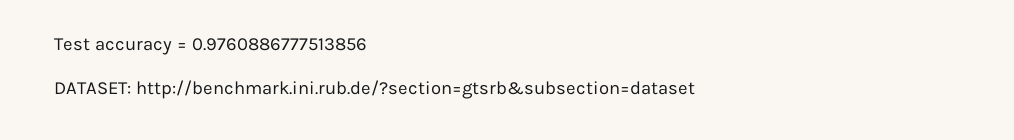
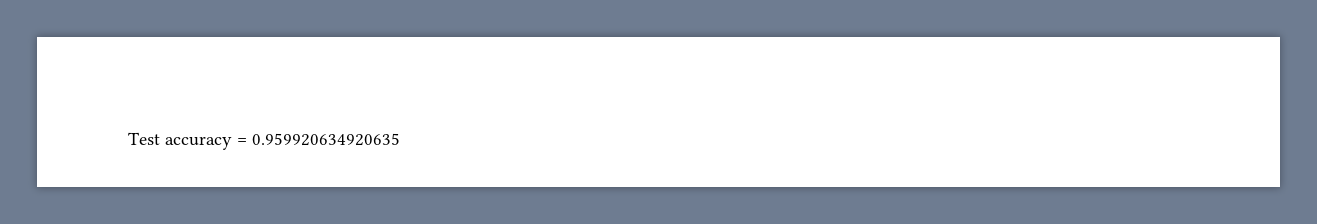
- Test accuracy = 0.9760886777513856
- DATASET: http://benchmark.ini.rub.de/?section=gtsrb&subsection=dataset
+ Test accuracy = 0.959920634920635

